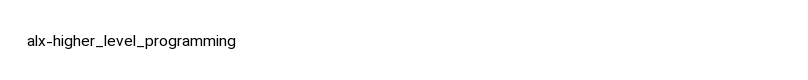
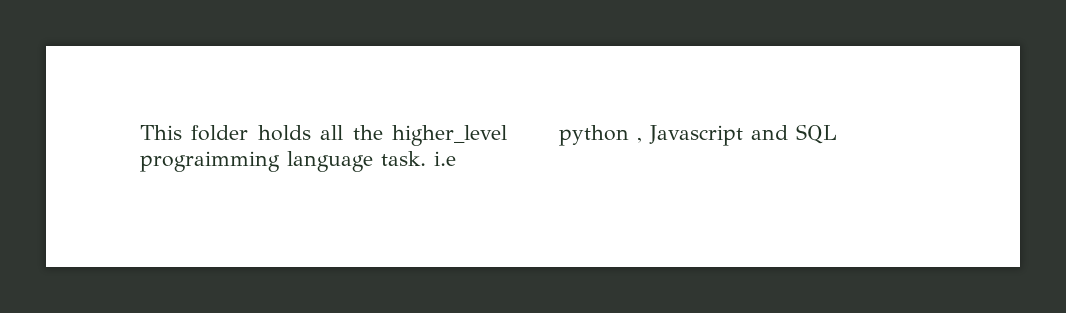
- alx-higher_level_programming
+ This folder holds all the higher_level prograimming language task. i.e python , Javascript and SQL

